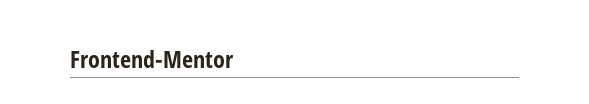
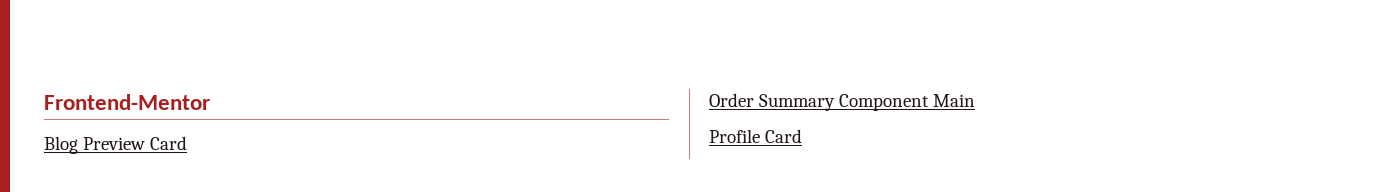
+ Blog Preview Card
+ Order Summary Component Main
+ Profile Card

